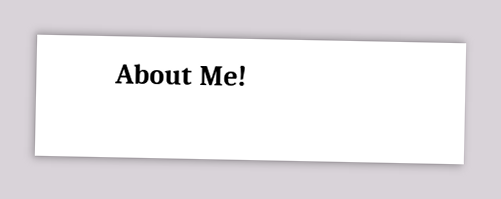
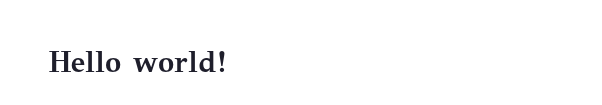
- About Me!
+ Hello world!

